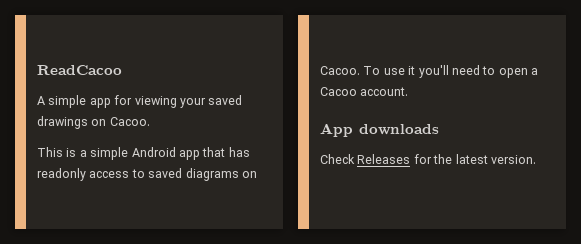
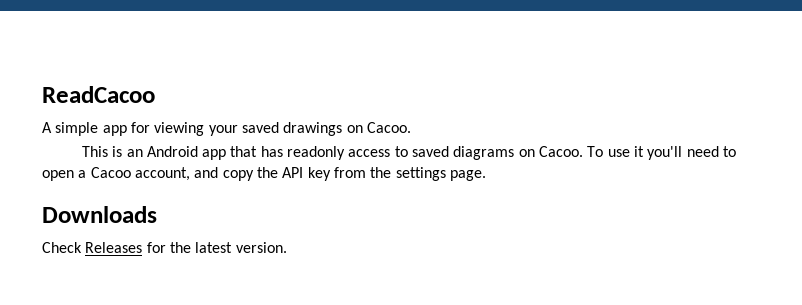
- This is a simple Android app that has readonly access to saved diagrams on Cacoo.
+ This is an Android app that has readonly access to saved diagrams on Cacoo.
- To use it you'll need to open a Cacoo account.
- App downloads
+ To use it you'll need to open a Cacoo account, and copy the API key from the settings page.
+ Downloads

